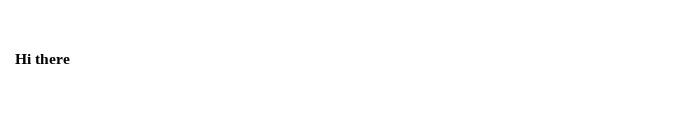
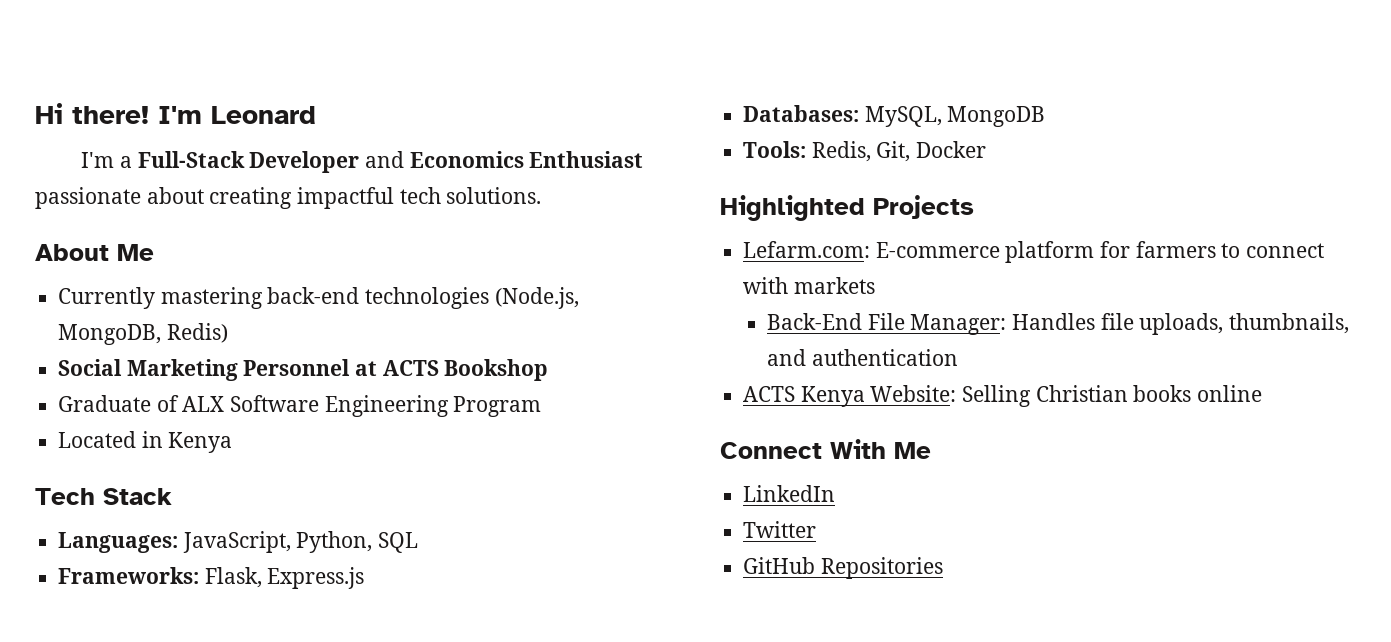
- Hi there
+ Hi there! I'm Leonard
+ I'm a Full-Stack Developer and Economics Enthusiast passionate about creating impactful tech solutions.
+ About Me
+ Currently mastering back-end technologies (Node.js, MongoDB, Redis)
+ Social Marketing Personnel at ACTS Bookshop
+ Graduate of ALX Software Engineering Program
+ Located in Kenya
+ Tech Stack
+ Languages: JavaScript, Python, SQL
+ Frameworks: Flask, Express.js
+ Databases: MySQL, MongoDB
+ Tools: Redis, Git, Docker
+ Highlighted Projects
+ Lefarm.com: E-commerce platform for farmers to connect with markets
+ Back-End File Manager: Handles file uploads, thumbnails, and authentication
+ ACTS Kenya Website: Selling Christian books online
+ Connect With Me
+ LinkedIn
+ Twitter
+ GitHub Repositories

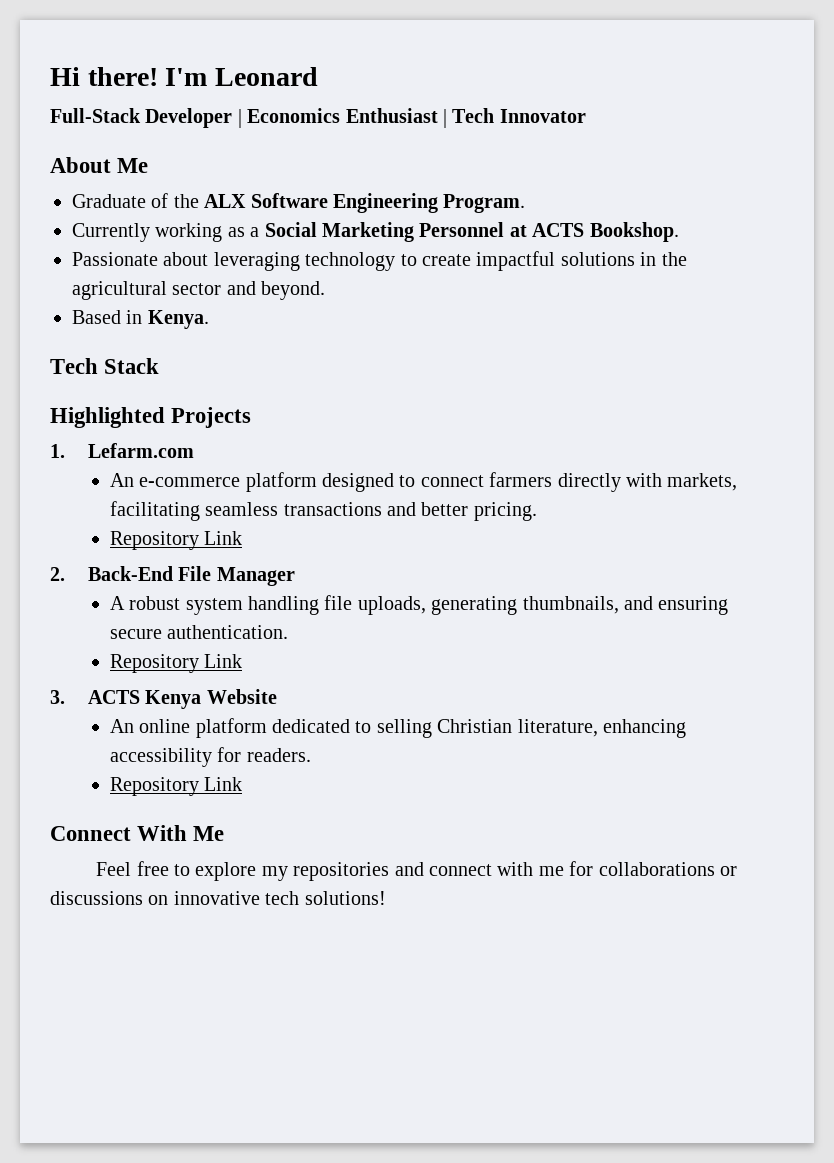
- I'm a Full-Stack Developer and Economics Enthusiast passionate about creating impactful tech solutions.
+ Full-Stack Developer | Economics Enthusiast | Tech Innovator
  About Me
- Currently mastering back-end technologies (Node.js, MongoDB, Redis)
- Social Marketing Personnel at ACTS Bookshop
- Graduate of ALX Software Engineering Program
- Located in Kenya
+ Graduate of the ALX Software Engineering Program.
+ Currently working as a Social Marketing Personnel at ACTS Bookshop.
+ Passionate about leveraging technology to create impactful solutions in the agricultural sector and beyond.
+ Based in Kenya.
  Tech Stack
- Languages: JavaScript, Python, SQL
- Frameworks: Flask, Express.js
- Databases: MySQL, MongoDB
- Tools: Redis, Git, Docker
  Highlighted Projects
- Lefarm.com: E-commerce platform for farmers to connect with markets
- Back-End File Manager: Handles file uploads, thumbnails, and authentication
- ACTS Kenya Website: Selling Christian books online
+ 1. Lefarm.com
+ An e-commerce platform designed to connect farmers directly with markets, facilitating seamless transactions and better pricing.
+ Repository Link
+ 2. Back-End File Manager
+ A robust system handling file uploads, generating thumbnails, and ensuring secure authentication.
+ Repository Link
+ 3. ACTS Kenya Website
+ An online platform dedicated to selling Christian literature, enhancing accessibility for readers.
+ Repository Link
  Connect With Me
- LinkedIn
- Twitter
- GitHub Repositories
+ Feel free to explore my repositories and connect with me for collaborations or discussions on innovative tech solutions!

